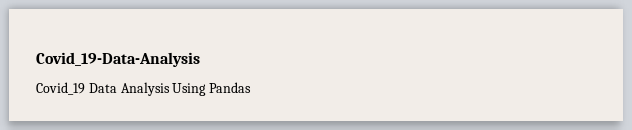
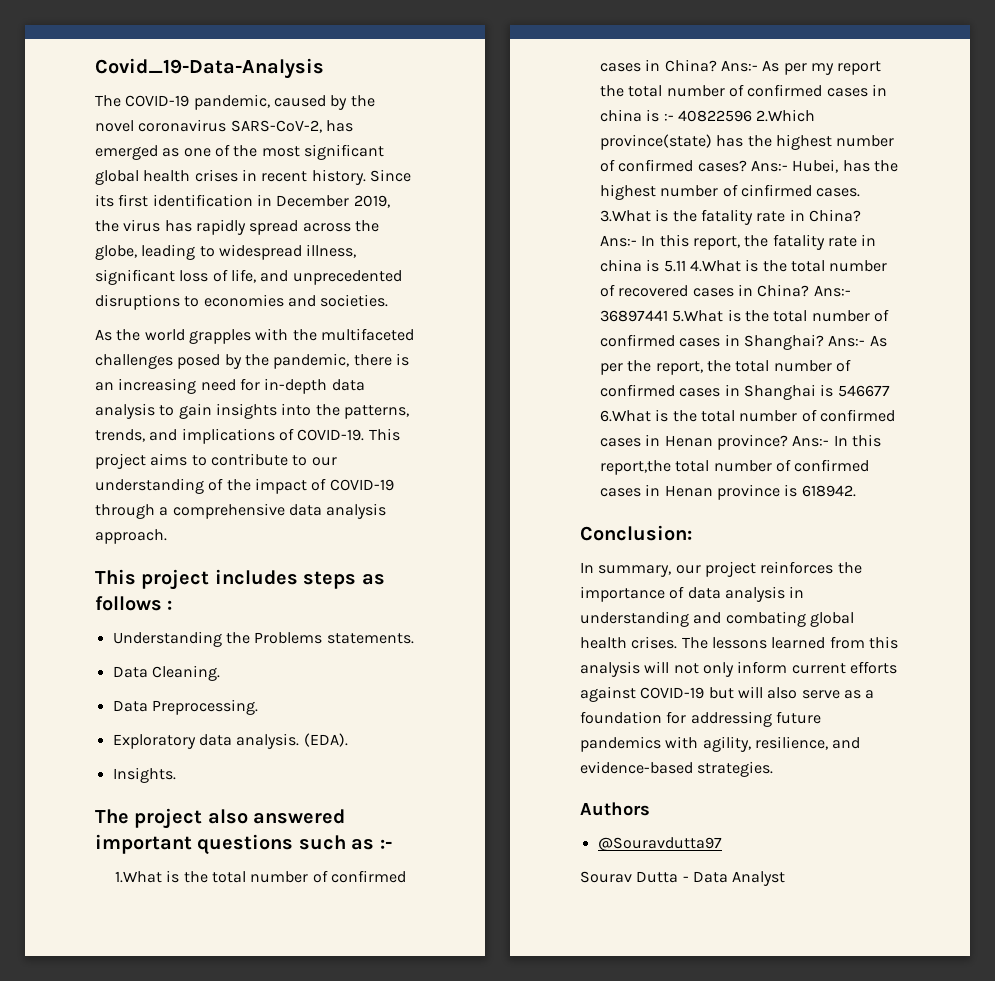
- Covid_19 Data Analysis Using Pandas
+ The COVID-19 pandemic, caused by the novel coronavirus SARS-CoV-2, has emerged as one of the most significant global health crises in recent history. Since its first identification in December 2019, the virus has rapidly spread across the globe, leading to widespread illness, significant loss of life, and unprecedented disruptions to economies and societies.
+ As the world grapples with the multifaceted challenges posed by the pandemic, there is an increasing need for in-depth data analysis to gain insights into the patterns, trends, and implications of COVID-19. This project aims to contribute to our understanding of the impact of COVID-19 through a comprehensive data analysis approach.
+ This project includes steps as follows :
+ Understanding the Problems statements.
+ Data Cleaning.
+ Data Preprocessing.
+ Exploratory data analysis. (EDA).
+ Insights.
+ The project also answered important questions such as :-
+ 1.What is the total number of confirmed cases in China? Ans:- As per my report the total number of confirmed cases in china is :- 40822596 2.Which province(state) has the highest number of confirmed cases? Ans:- Hubei, has the highest number of cinfirmed cases. 3.What is the fatality rate in China? Ans:- In this report, the fatality rate in china is 5.11 4.What is the total number of recovered cases in China? Ans:- 36897441 5.What is the total number of confirmed cases in Shanghai? Ans:- As per the report, the total number of confirmed cases in Shanghai is 546677 6.What is the total number of confirmed cases in Henan province? Ans:- In this report,the total number of confirmed cases in Henan province is 618942.
+ Conclusion:
+ In summary, our project reinforces the importance of data analysis in understanding and combating global health crises. The lessons learned from this analysis will not only inform current efforts against COVID-19 but will also serve as a foundation for addressing future pandemics with agility, resilience, and evidence-based strategies.
+ Authors
+ @Souravdutta97
+ Sourav Dutta - Data Analyst

